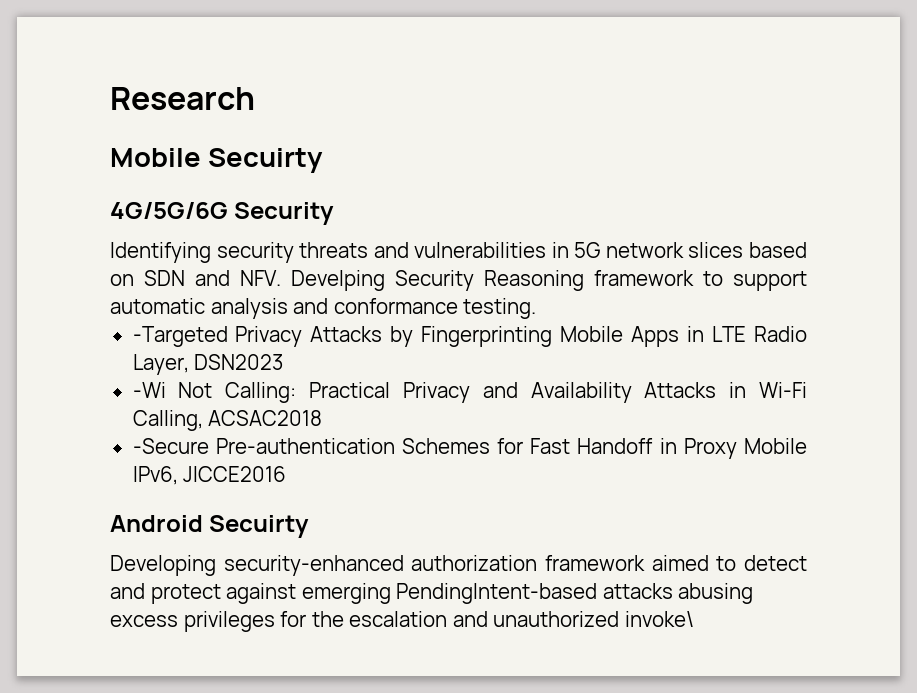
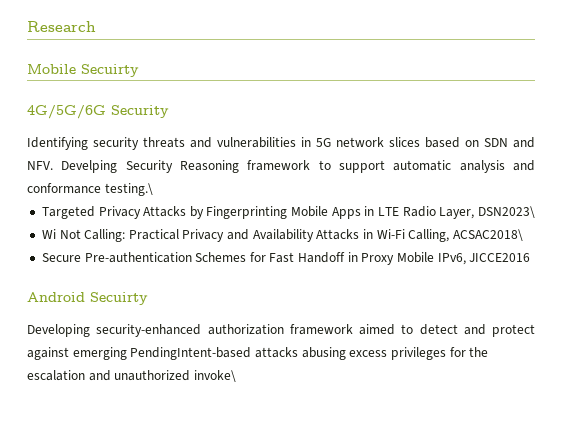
- Identifying security threats and vulnerabilities in 5G network slices based on SDN and NFV. Develping Security Reasoning framework to support automatic analysis and conformance testing.
- -Targeted Privacy Attacks by Fingerprinting Mobile Apps in LTE Radio Layer, DSN2023
- -Wi Not Calling: Practical Privacy and Availability Attacks in Wi-Fi Calling, ACSAC2018
- -Secure Pre-authentication Schemes for Fast Handoff in Proxy Mobile IPv6, JICCE2016
+ Identifying security threats and vulnerabilities in 5G network slices based on SDN and NFV. Develping Security Reasoning framework to support automatic analysis and conformance testing.\
+ Targeted Privacy Attacks by Fingerprinting Mobile Apps in LTE Radio Layer, DSN2023\
+ Wi Not Calling: Practical Privacy and Availability Attacks in Wi-Fi Calling, ACSAC2018\
+ Secure Pre-authentication Schemes for Fast Handoff in Proxy Mobile IPv6, JICCE2016

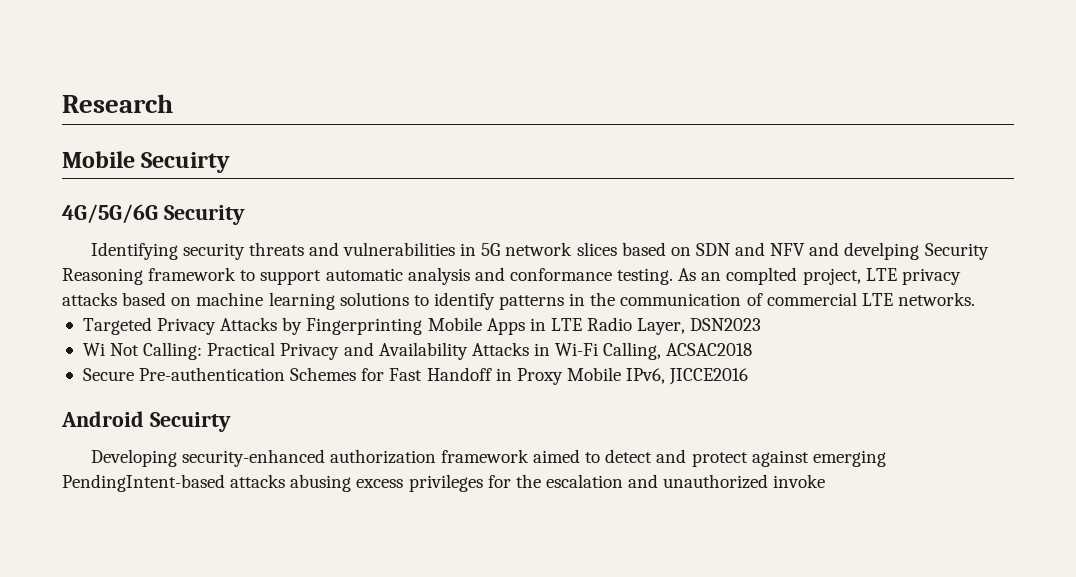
- Identifying security threats and vulnerabilities in 5G network slices based on SDN and NFV. Develping Security Reasoning framework to support automatic analysis and conformance testing.\
+ Identifying security threats and vulnerabilities in 5G network slices based on SDN and NFV and develping Security Reasoning framework to support automatic analysis and conformance testing. As an complted project, LTE privacy attacks based on machine learning solutions to identify patterns in the communication of commercial LTE networks.
- Targeted Privacy Attacks by Fingerprinting Mobile Apps in LTE Radio Layer, DSN2023\
+ Targeted Privacy Attacks by Fingerprinting Mobile Apps in LTE Radio Layer, DSN2023
- Wi Not Calling: Practical Privacy and Availability Attacks in Wi-Fi Calling, ACSAC2018\
+ Wi Not Calling: Practical Privacy and Availability Attacks in Wi-Fi Calling, ACSAC2018
- Developing security-enhanced authorization framework aimed to detect and protect against emerging PendingIntent-based attacks abusing excess privileges for the escalation and unauthorized invoke\
+ Developing security-enhanced authorization framework aimed to detect and protect against emerging PendingIntent-based attacks abusing excess privileges for the escalation and unauthorized invoke

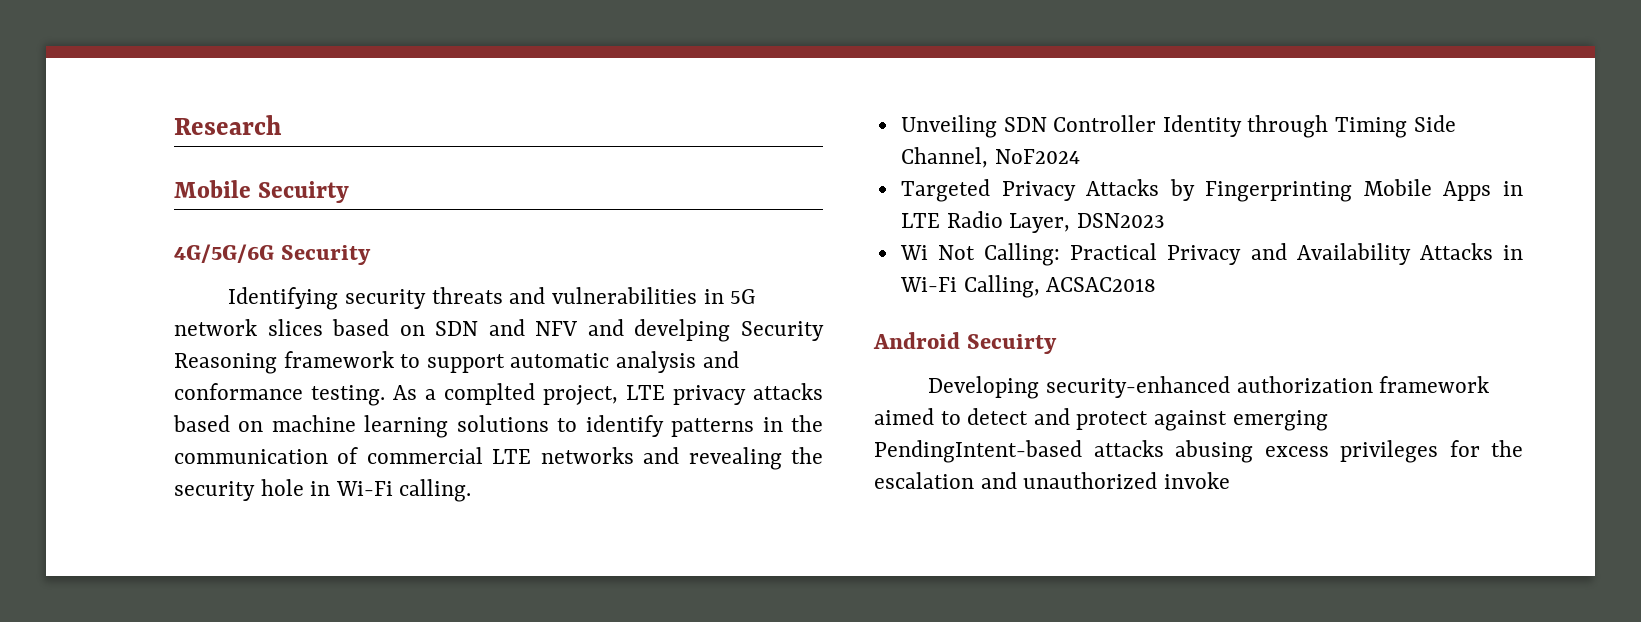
- As an complted project, LTE privacy attacks based on machine learning solutions to identify patterns in the communication of commercial LTE networks.
+ As a complted project, LTE privacy attacks based on machine learning solutions to identify patterns in the communication of commercial LTE networks and revealing the security hole in Wi-Fi calling.
+ Unveiling SDN Controller Identity through Timing Side Channel, NoF2024
- Secure Pre-authentication Schemes for Fast Handoff in Proxy Mobile IPv6, JICCE2016

